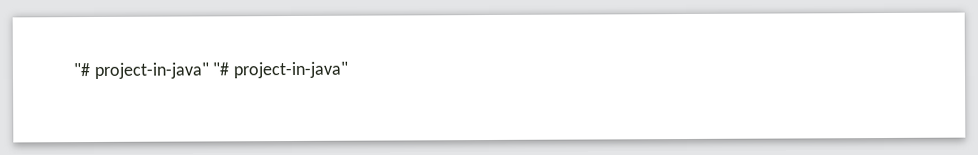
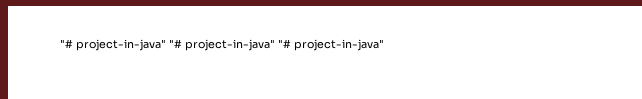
- "# project-in-java" "# project-in-java"
+ "# project-in-java" "# project-in-java" "# project-in-java"

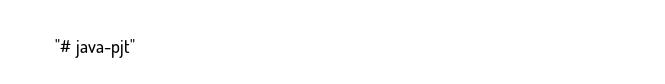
- "# project-in-java" "# project-in-java" "# project-in-java"
+ "# java-pjt"

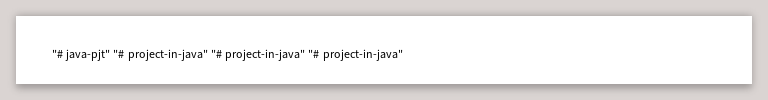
- "# java-pjt"
+ "# java-pjt" "# project-in-java" "# project-in-java" "# project-in-java"

